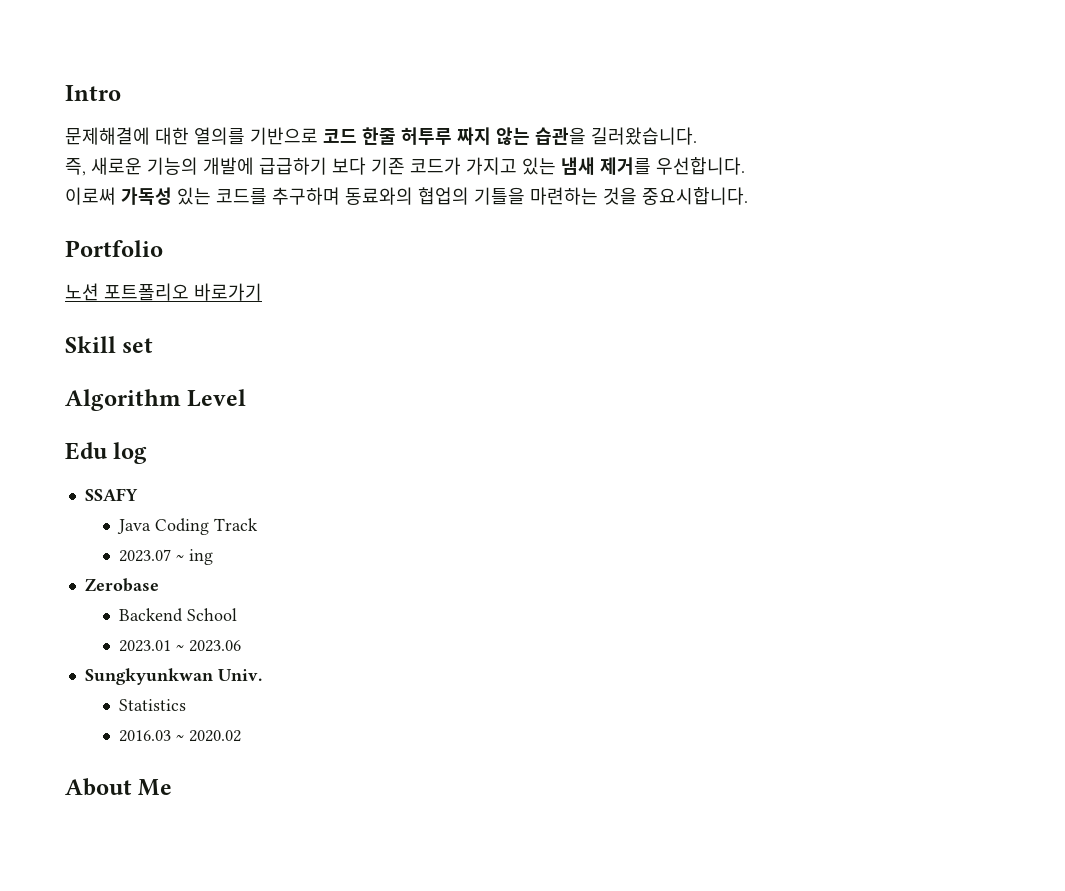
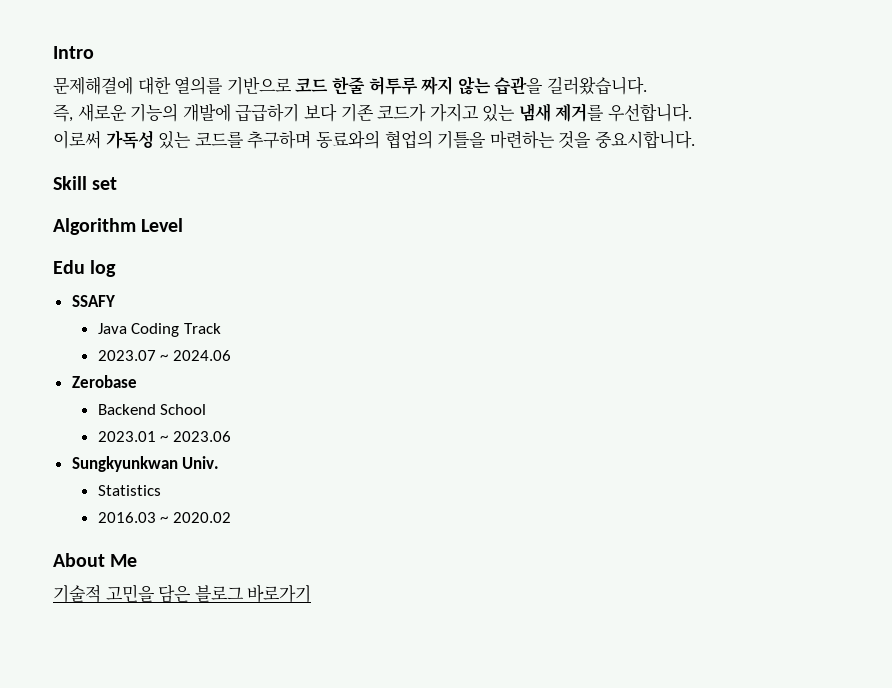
- Portfolio
- 노션 포트폴리오 바로가기
- 2023.07 ~ ing
+ 2023.07 ~ 2024.06
+ 기술적 고민을 담은 블로그 바로가기

